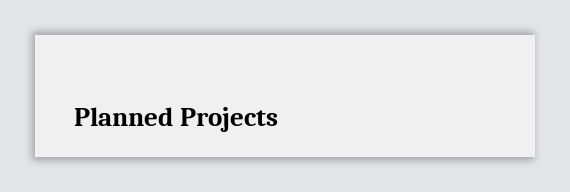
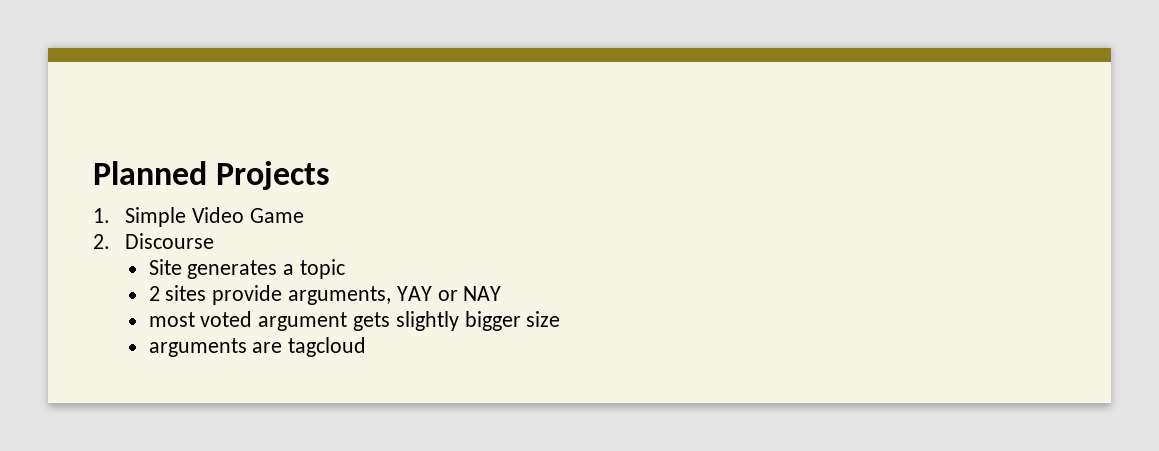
+ 1. Simple Video Game
+ 2. Discourse
+ Site generates a topic
+ 2 sites provide arguments, YAY or NAY
+ most voted argument gets slightly bigger size
+ arguments are tagcloud

